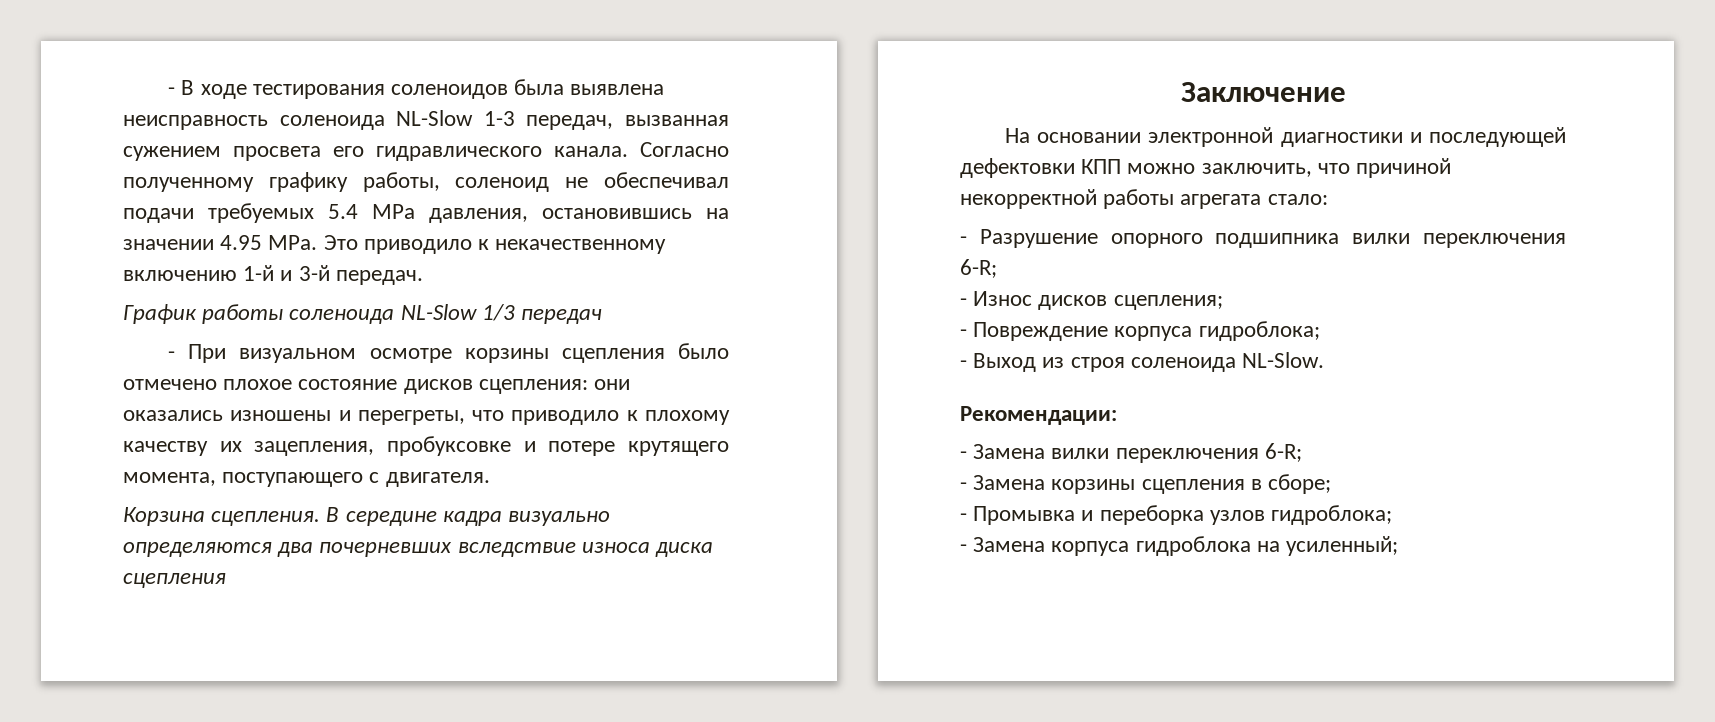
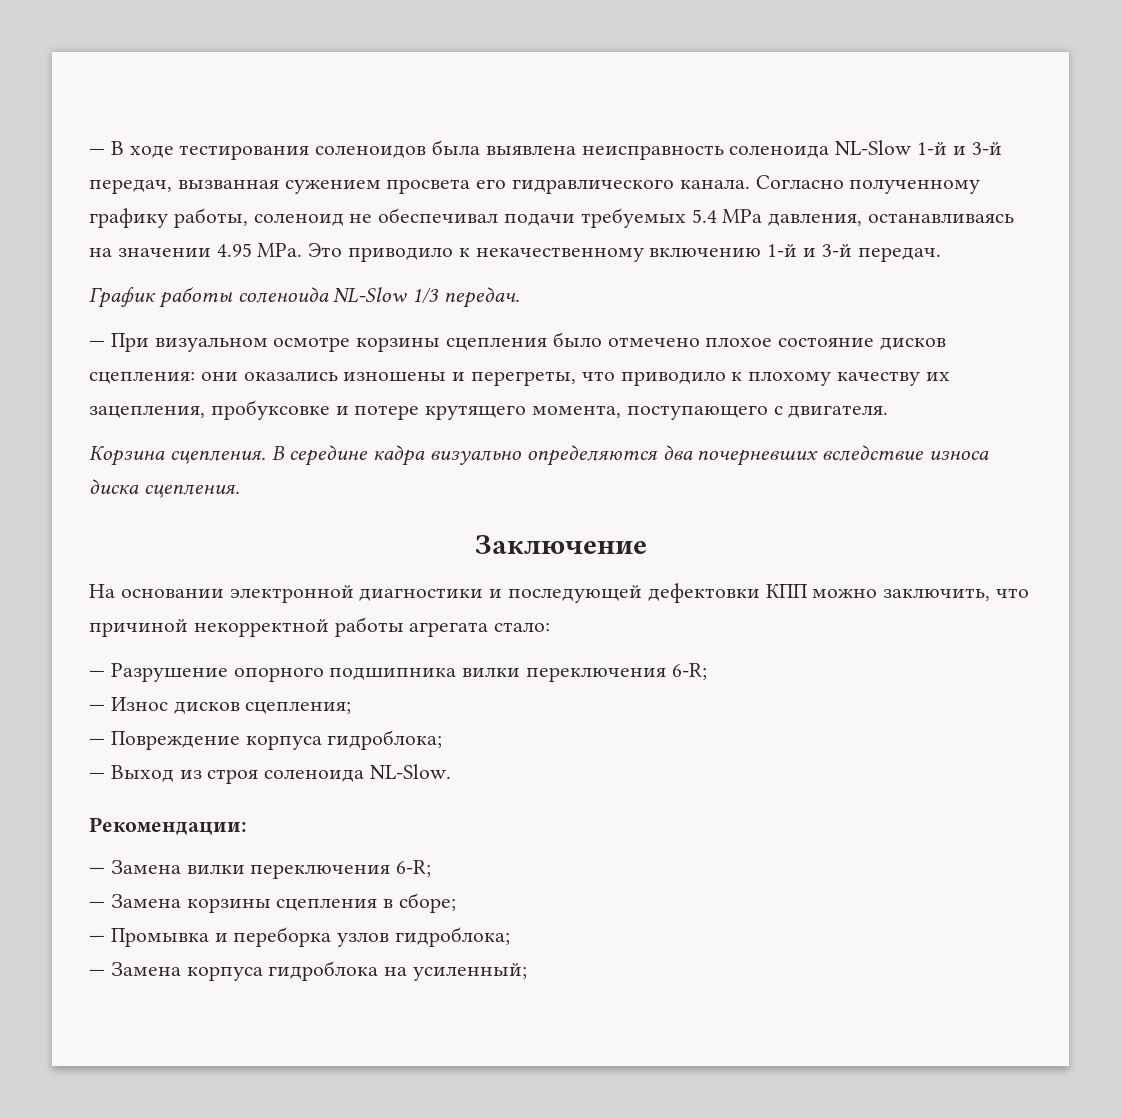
- - В ходе тестирования соленоидов была выявлена неисправность соленоида NL-Slow 1-3 передач, вызванная сужением просвета его гидравлического канала.
+ — В ходе тестирования соленоидов была выявлена неисправность соленоида NL-Slow 1-й и 3-й передач, вызванная сужением просвета его гидравлического канала.
- Согласно полученному графику работы, соленоид не обеспечивал подачи требуемых 5.4 MPa давления, остановившись на значении 4.95 MPa. Это приводило к некачественному включению 1-й и 3-й передач.
+ Согласно полученному графику работы, соленоид не обеспечивал подачи требуемых 5.4 MPa давления, останавливаясь на значении 4.95 MPa. Это приводило к некачественному включению 1-й и 3-й передач.
- График работы соленоида NL-Slow 1/3 передач
- - При визуальном осмотре корзины сцепления было отмечено плохое состояние дисков сцепления: они оказались изношены и перегреты, что приводило к плохому качеству их зацепления, пробуксовке и потере крутящего момента, поступающего с двигателя.
+ График работы соленоида NL-Slow 1/3 передач.
+ — При визуальном осмотре корзины сцепления было отмечено плохое состояние дисков сцепления: они оказались изношены и перегреты, что приводило к плохому качеству их зацепления, пробуксовке и потере крутящего момента, поступающего с двигателя.
- В середине кадра визуально определяются два почерневших вследствие износа диска сцепления
+ В середине кадра визуально определяются два почерневших вследствие износа диска сцепления.
- - Разрушение опорного подшипника вилки переключения 6-R;
+ — Разрушение опорного подшипника вилки переключения 6-R;
- - Износ дисков сцепления;
+ — Износ дисков сцепления;
- - Повреждение корпуса гидроблока;
+ — Повреждение корпуса гидроблока;
- - Выход из строя соленоида NL-Slow.
+ — Выход из строя соленоида NL-Slow.
- - Замена вилки переключения 6-R;
+ — Замена вилки переключения 6-R;
- - Замена корзины сцепления в сборе;
+ — Замена корзины сцепления в сборе;
- - Промывка и переборка узлов гидроблока;
+ — Промывка и переборка узлов гидроблока;
- - Замена корпуса гидроблока на усиленный;
+ — Замена корпуса гидроблока на усиленный;

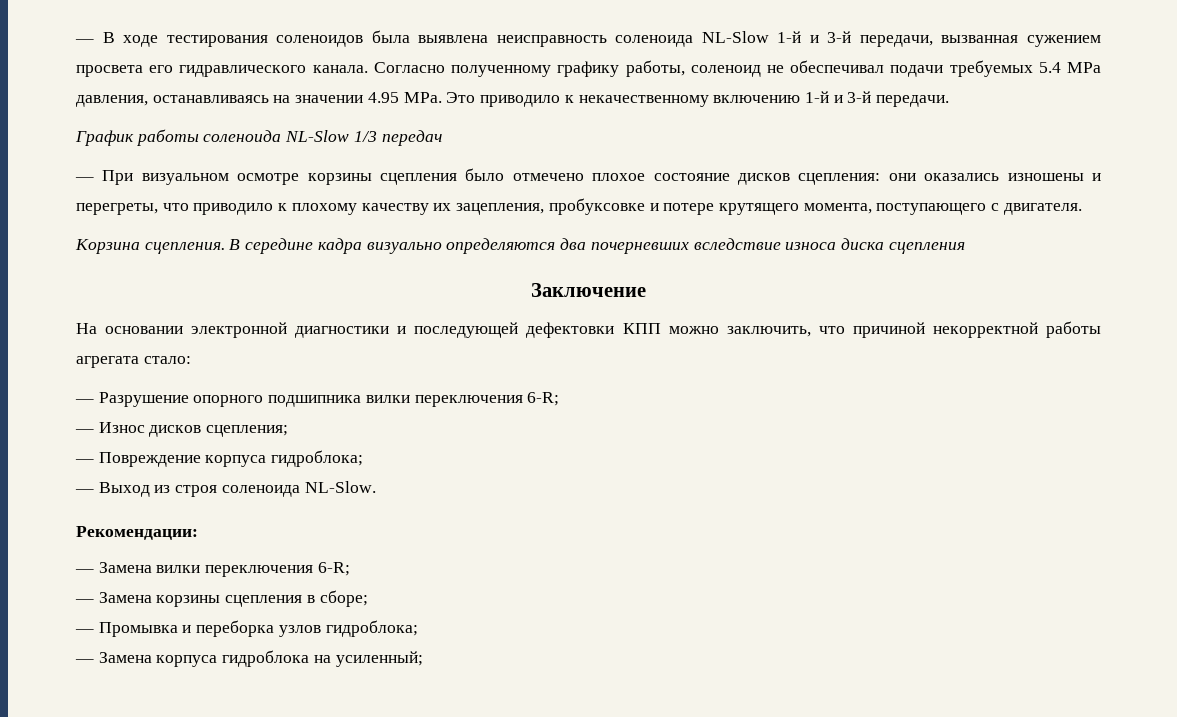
- — В ходе тестирования соленоидов была выявлена неисправность соленоида NL-Slow 1-й и 3-й передач, вызванная сужением просвета его гидравлического канала.
+ — В ходе тестирования соленоидов была выявлена неисправность соленоида NL-Slow 1-й и 3-й передачи, вызванная сужением просвета его гидравлического канала.
- Согласно полученному графику работы, соленоид не обеспечивал подачи требуемых 5.4 MPa давления, останавливаясь на значении 4.95 MPa. Это приводило к некачественному включению 1-й и 3-й передач.
+ Согласно полученному графику работы, соленоид не обеспечивал подачи требуемых 5.4 MPa давления, останавливаясь на значении 4.95 MPa. Это приводило к некачественному включению 1-й и 3-й передачи.
- График работы соленоида NL-Slow 1/3 передач.
+ График работы соленоида NL-Slow 1/3 передач
- В середине кадра визуально определяются два почерневших вследствие износа диска сцепления.
+ В середине кадра визуально определяются два почерневших вследствие износа диска сцепления

